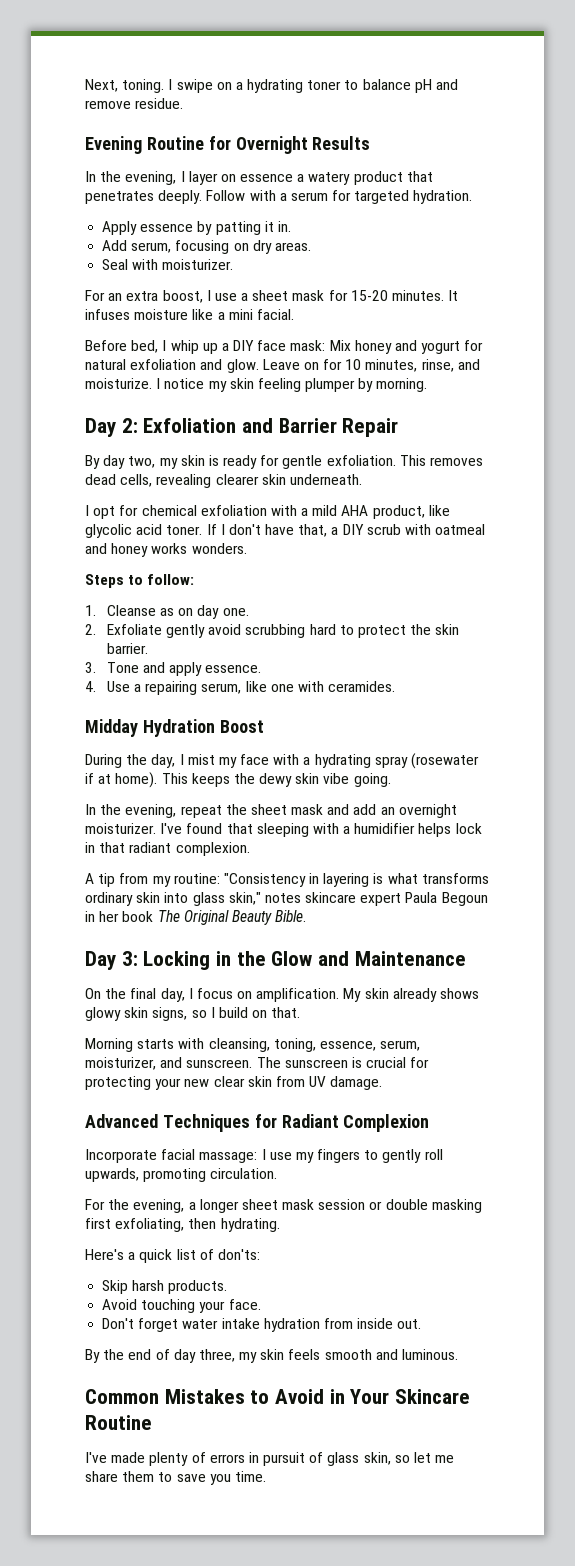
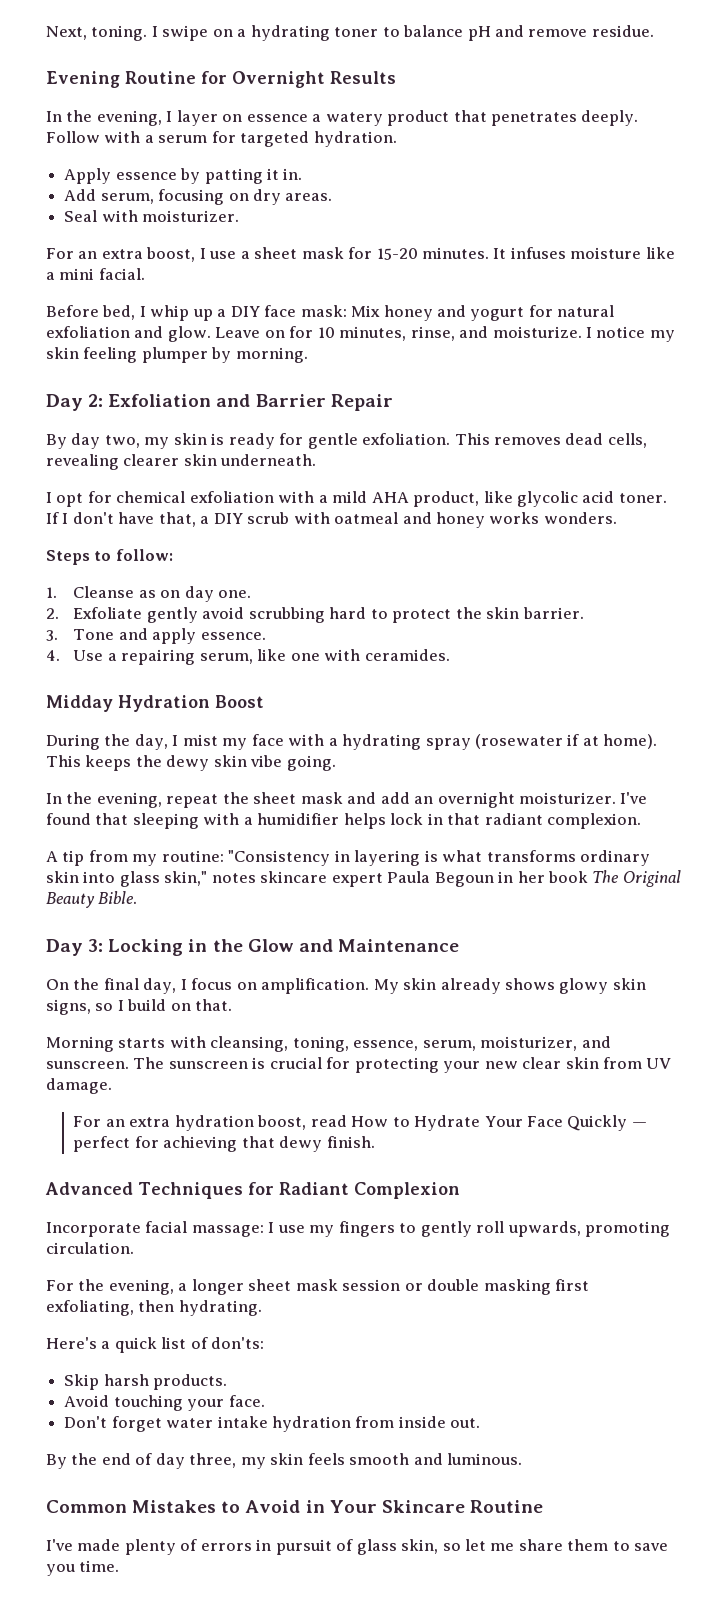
+ For an extra hydration boost, read How to Hydrate Your Face Quickly — perfect for achieving that dewy finish.

